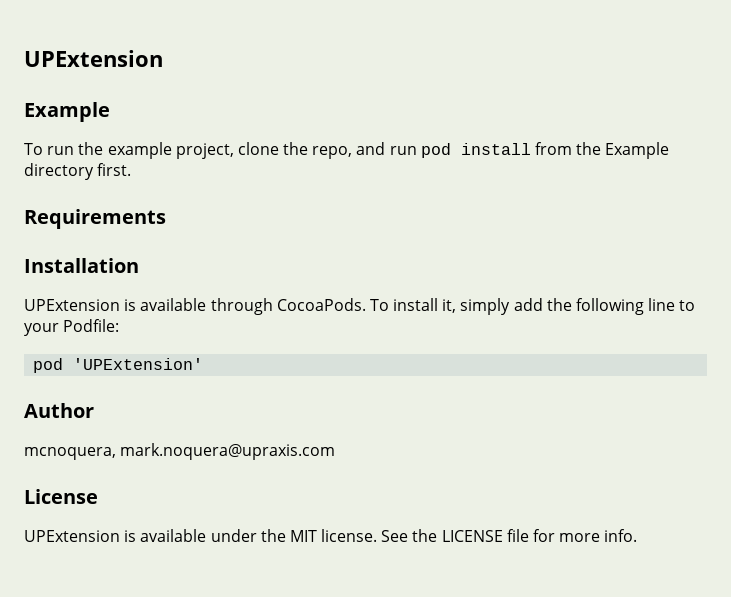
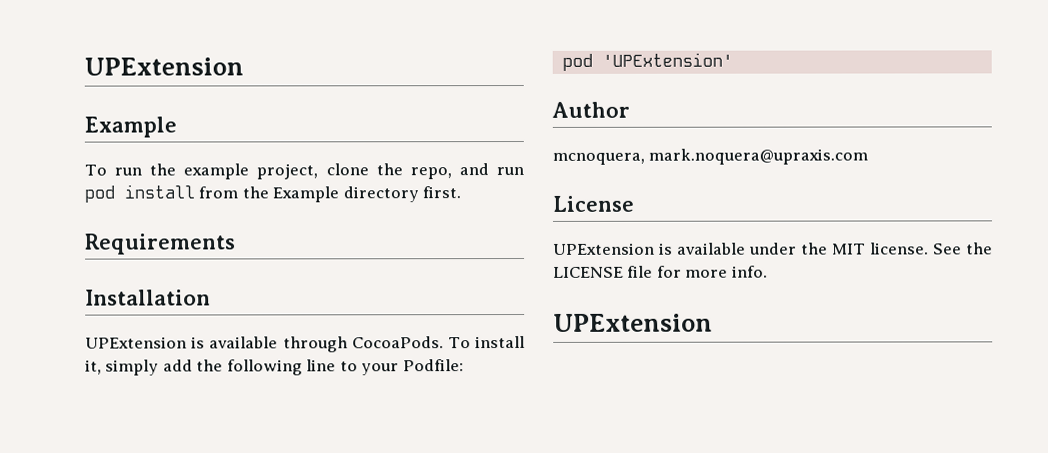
  See the LICENSE file for more info.
+ UPExtension

